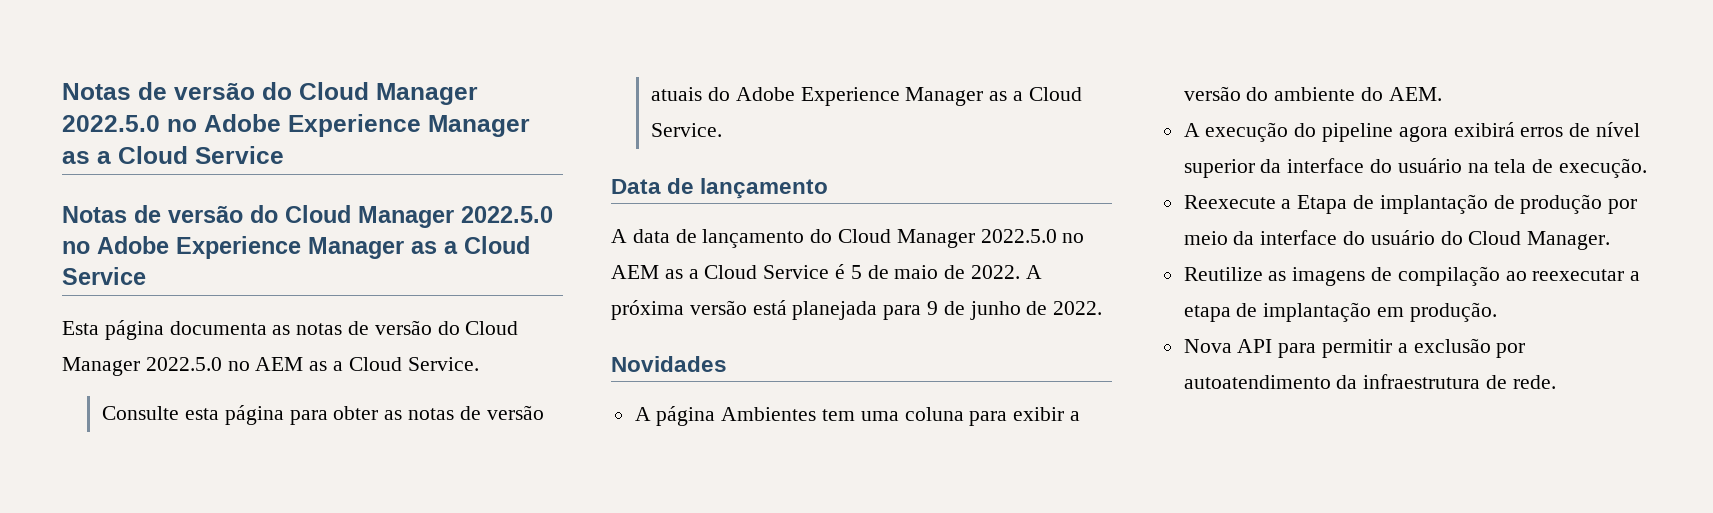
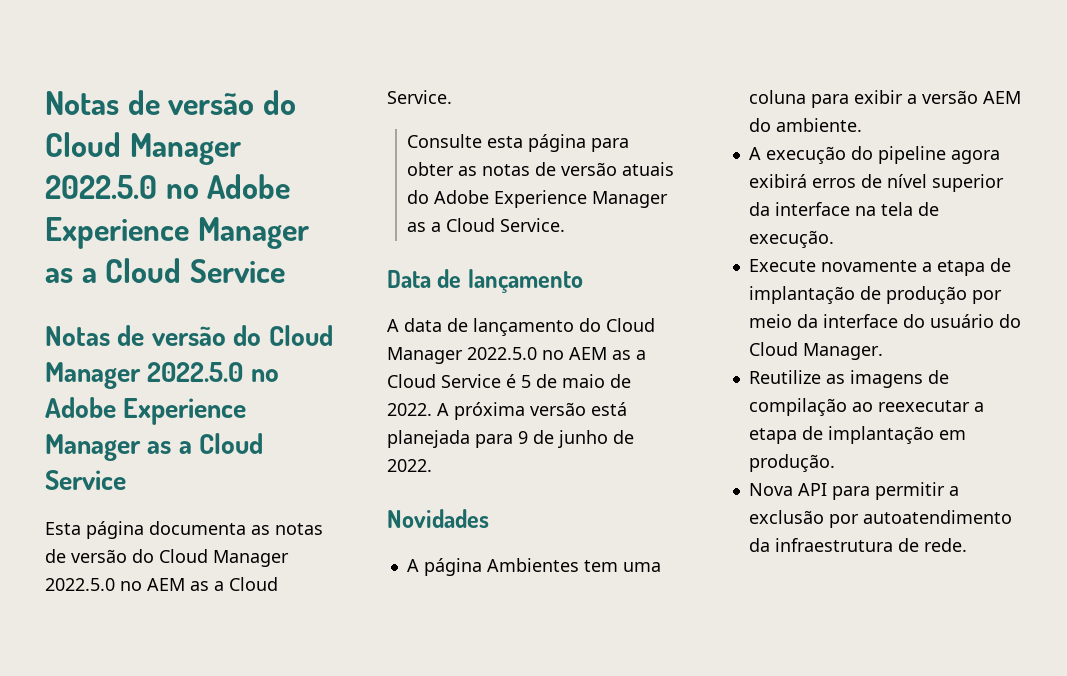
- A página Ambientes tem uma coluna para exibir a versão do ambiente do AEM.
+ A página Ambientes tem uma coluna para exibir a versão AEM do ambiente.
- A execução do pipeline agora exibirá erros de nível superior da interface do usuário na tela de execução.
+ A execução do pipeline agora exibirá erros de nível superior da interface na tela de execução.
- Reexecute a Etapa de implantação de produção por meio da interface do usuário do Cloud Manager.
+ Execute novamente a etapa de implantação de produção por meio da interface do usuário do Cloud Manager.

